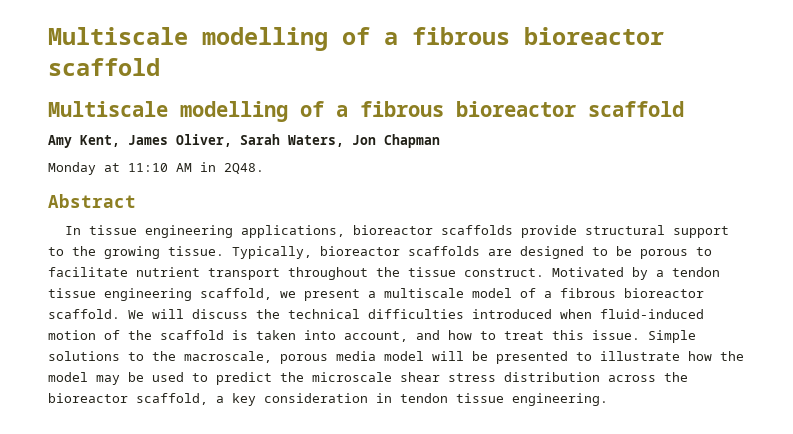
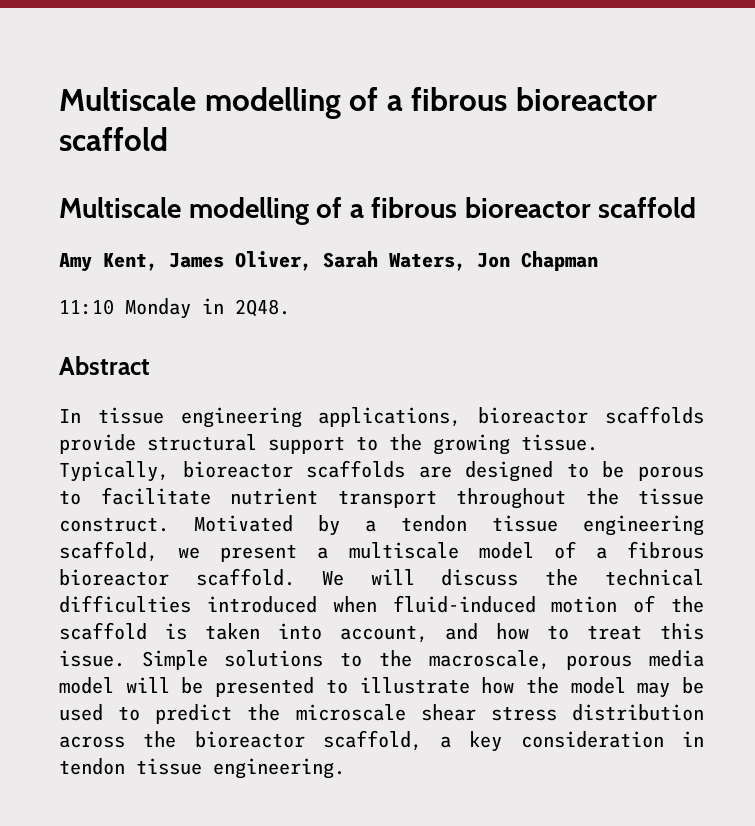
- Monday at 11:10 AM in 2Q48.
+ 11:10 Monday in 2Q48.

